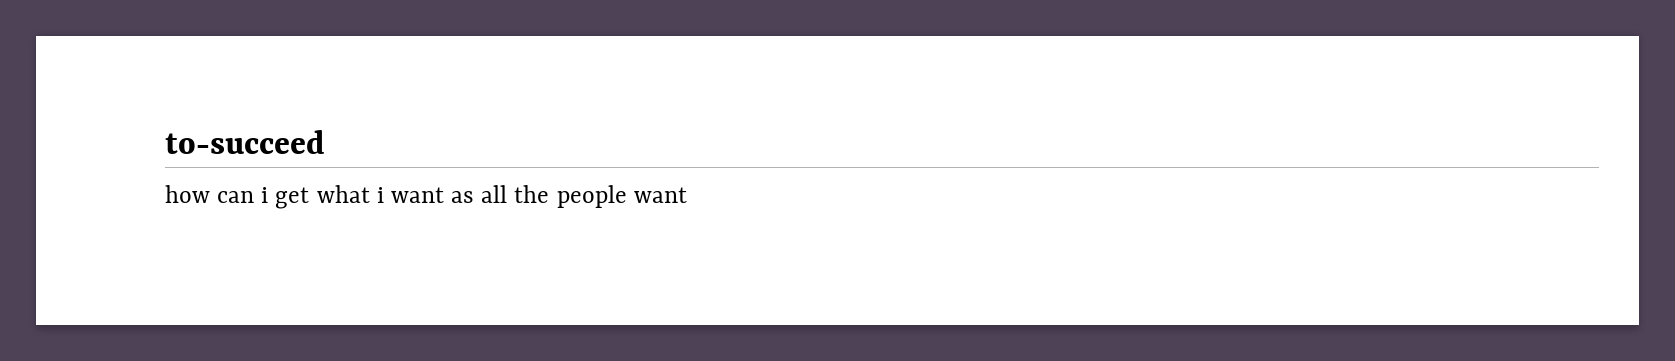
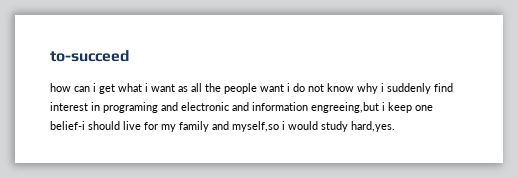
- how can i get what i want as all the people want
+ how can i get what i want as all the people want i do not know why i suddenly find interest in programing and electronic and information engreeing,but i keep one belief-i should live for my family and myself,so i would study hard,yes.

